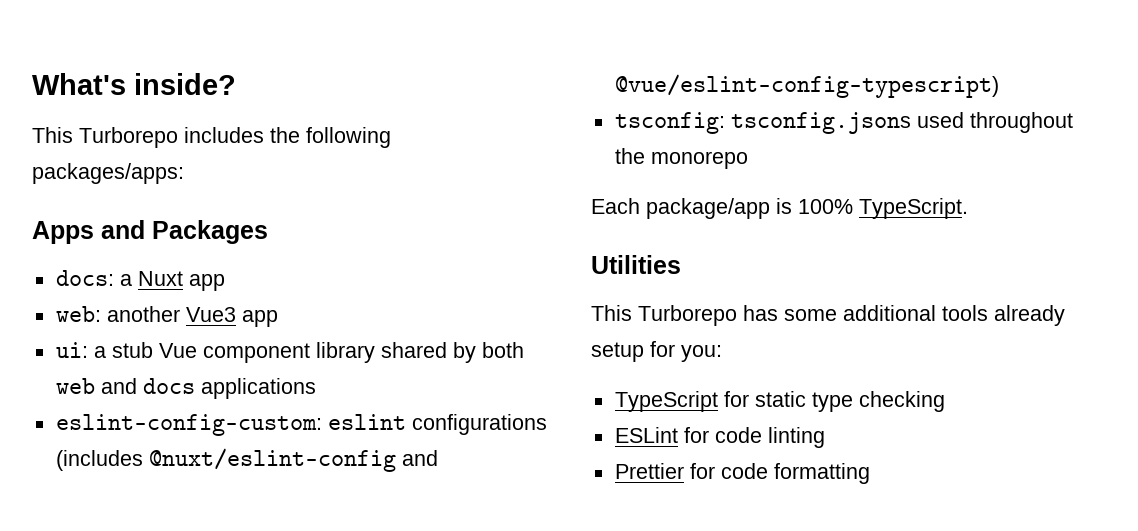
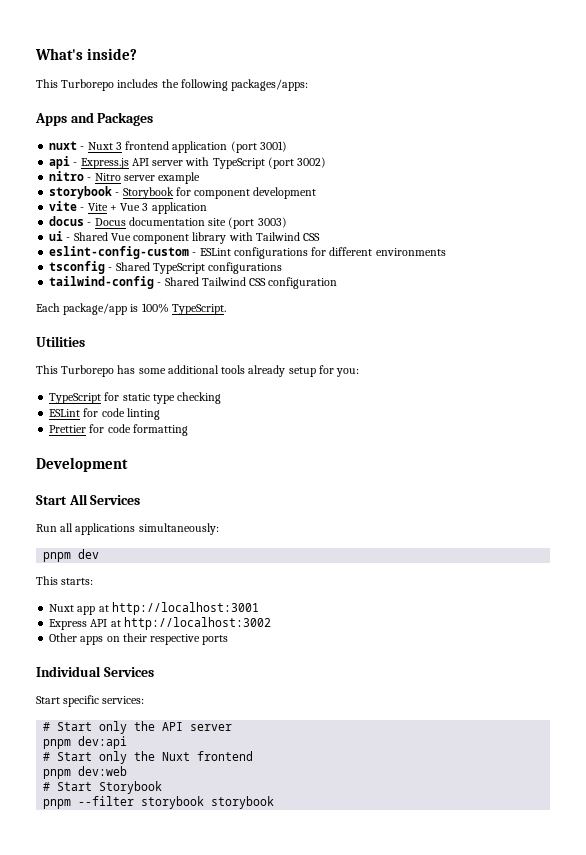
- docs: a Nuxt app
- web: another Vue3 app
- ui: a stub Vue component library shared by both web and docs applications
- eslint-config-custom: eslint configurations (includes @nuxt/eslint-config and @vue/eslint-config-typescript)
- tsconfig: tsconfig.jsons used throughout the monorepo
+ nuxt - Nuxt 3 frontend application (port 3001)
+ api - Express.js API server with TypeScript (port 3002)
+ nitro - Nitro server example
+ storybook - Storybook for component development
+ vite - Vite + Vue 3 application
+ docus - Docus documentation site (port 3003)
+ ui - Shared Vue component library with Tailwind CSS
+ eslint-config-custom - ESLint configurations for different environments
+ tsconfig - Shared TypeScript configurations
+ tailwind-config - Shared Tailwind CSS configuration
+ Development
+ Start All Services
+ Run all applications simultaneously:
+ pnpm dev
+ This starts:
+ Nuxt app at http://localhost:3001
+ Express API at http://localhost:3002
+ Other apps on their respective ports
+ Individual Services
+ Start specific services:
+ # Start only the API server
+ pnpm dev:api
+ # Start only the Nuxt frontend
+ pnpm dev:web
+ # Start Storybook
+ pnpm --filter storybook storybook

